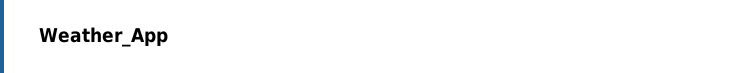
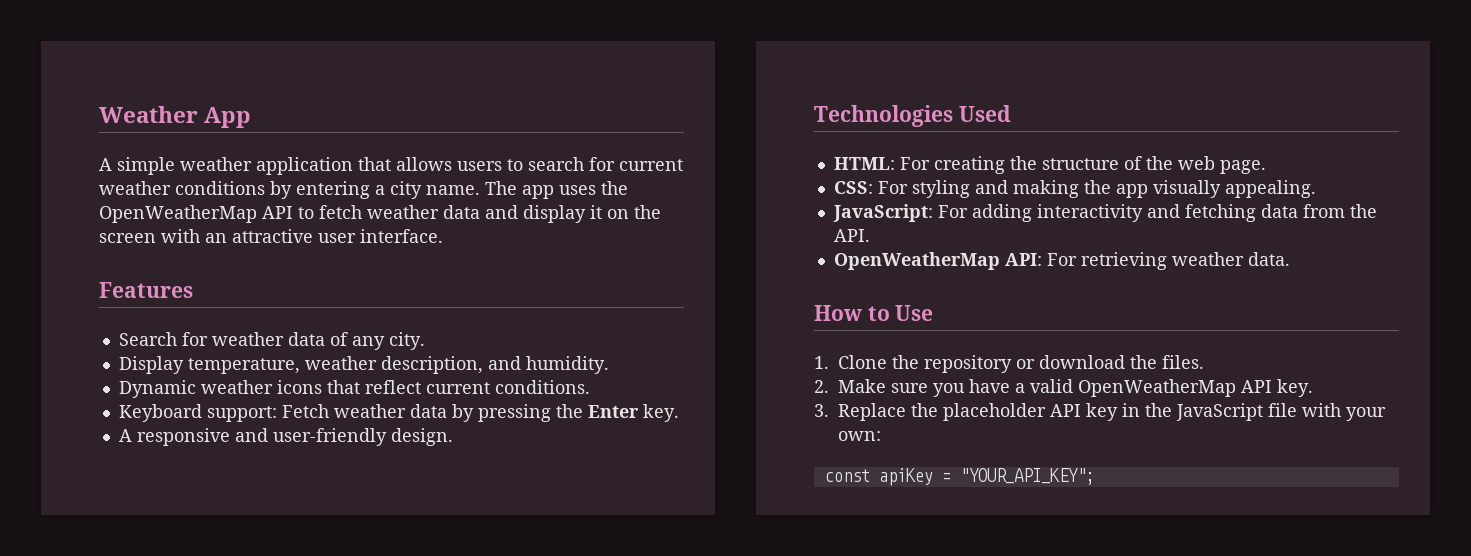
- Weather_App
+ Weather App
+ A simple weather application that allows users to search for current weather conditions by entering a city name. The app uses the OpenWeatherMap API to fetch weather data and display it on the screen with an attractive user interface.
+ Features
+ Search for weather data of any city.
+ Display temperature, weather description, and humidity.
+ Dynamic weather icons that reflect current conditions.
+ Keyboard support: Fetch weather data by pressing the Enter key.
+ A responsive and user-friendly design.
+ Technologies Used
+ HTML: For creating the structure of the web page.
+ CSS: For styling and making the app visually appealing.
+ JavaScript: For adding interactivity and fetching data from the API.
+ OpenWeatherMap API: For retrieving weather data.
+ How to Use
+ 1. Clone the repository or download the files.
+ 2. Make sure you have a valid OpenWeatherMap API key.
+ 3. Replace the placeholder API key in the JavaScript file with your own:
+ const apiKey = "YOUR_API_KEY";

